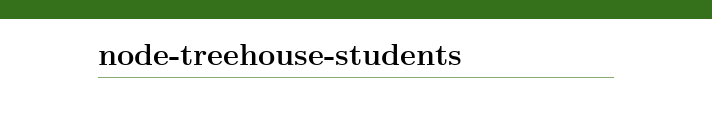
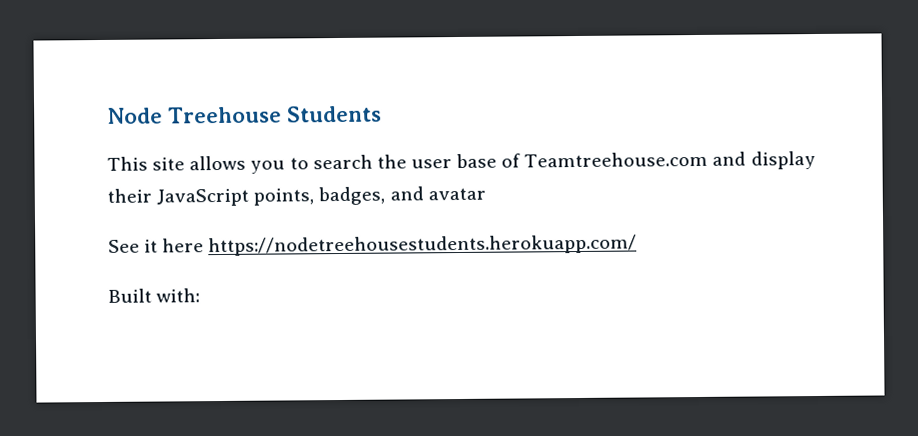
- node-treehouse-students
+ Node Treehouse Students
+ This site allows you to search the user base of Teamtreehouse.com and display their JavaScript points, badges, and avatar
+ See it here https://nodetreehousestudents.herokuapp.com/
+ Built with:

